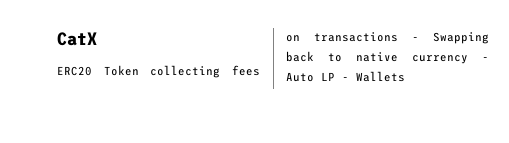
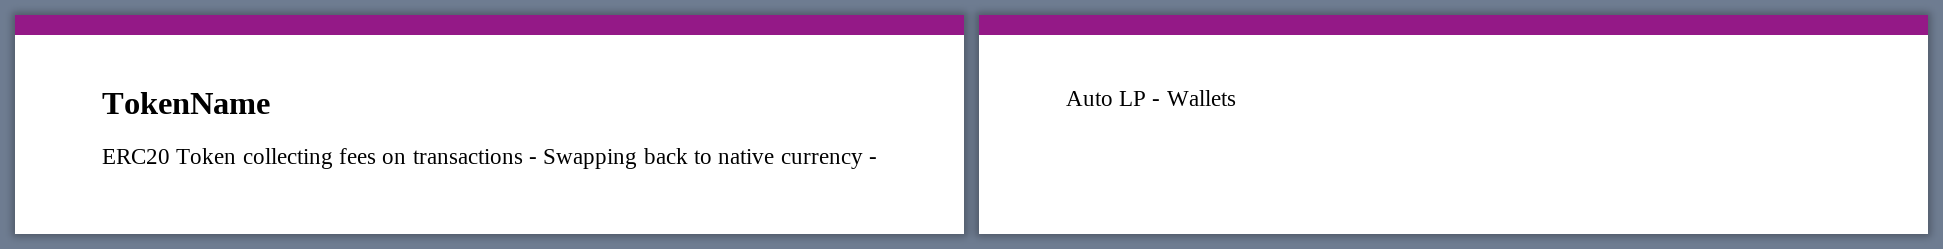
- CatX
+ TokenName

